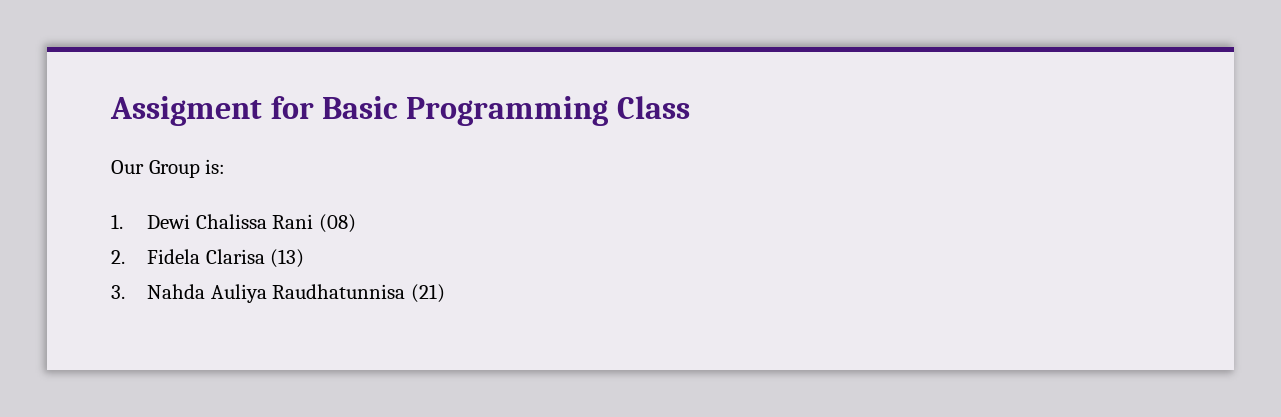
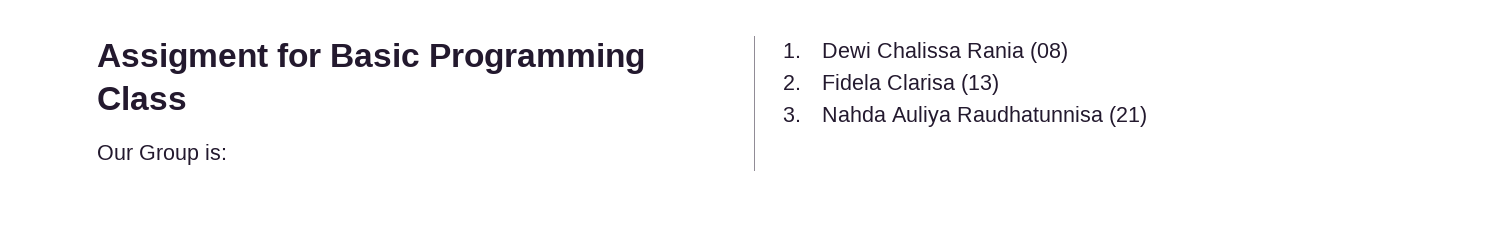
- 1. Dewi Chalissa Rani (08)
+ 1. Dewi Chalissa Rania (08)

